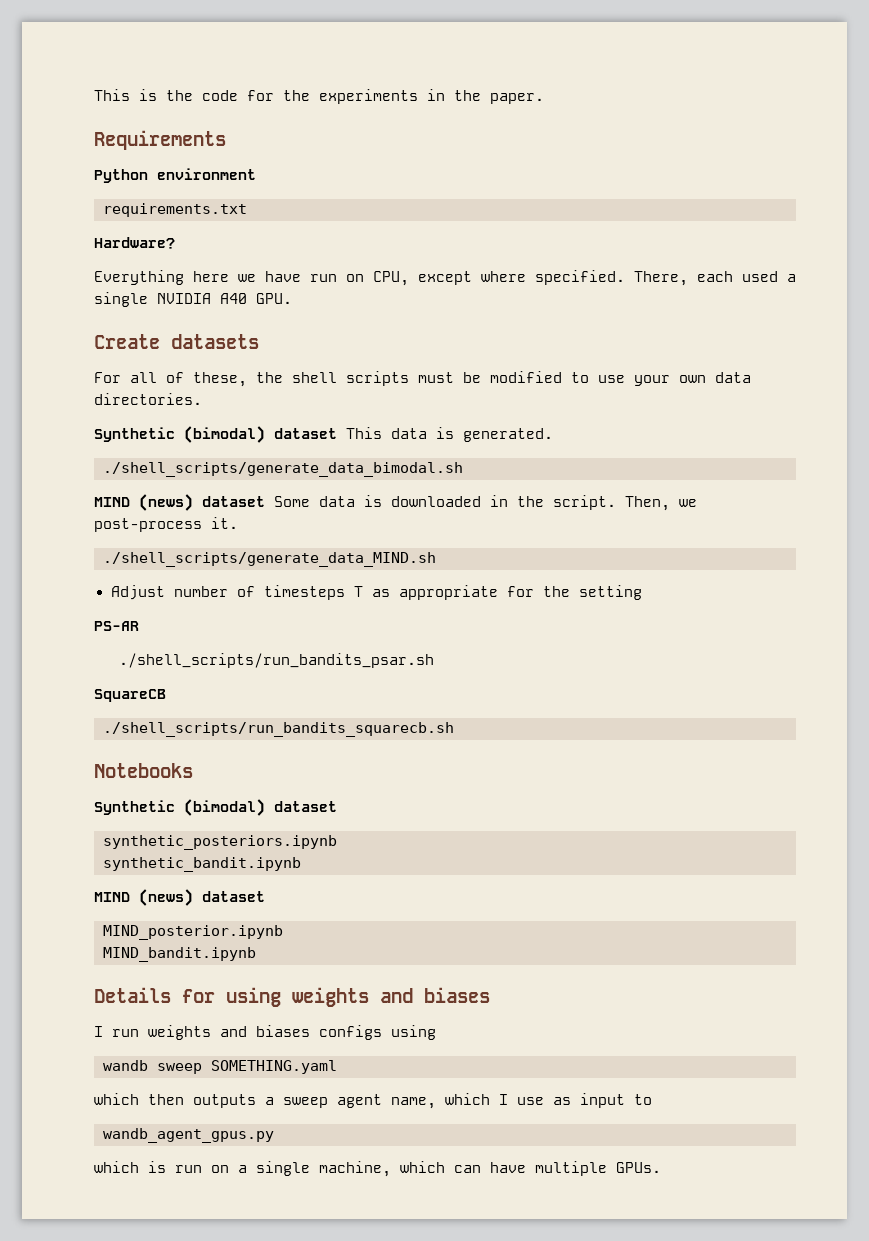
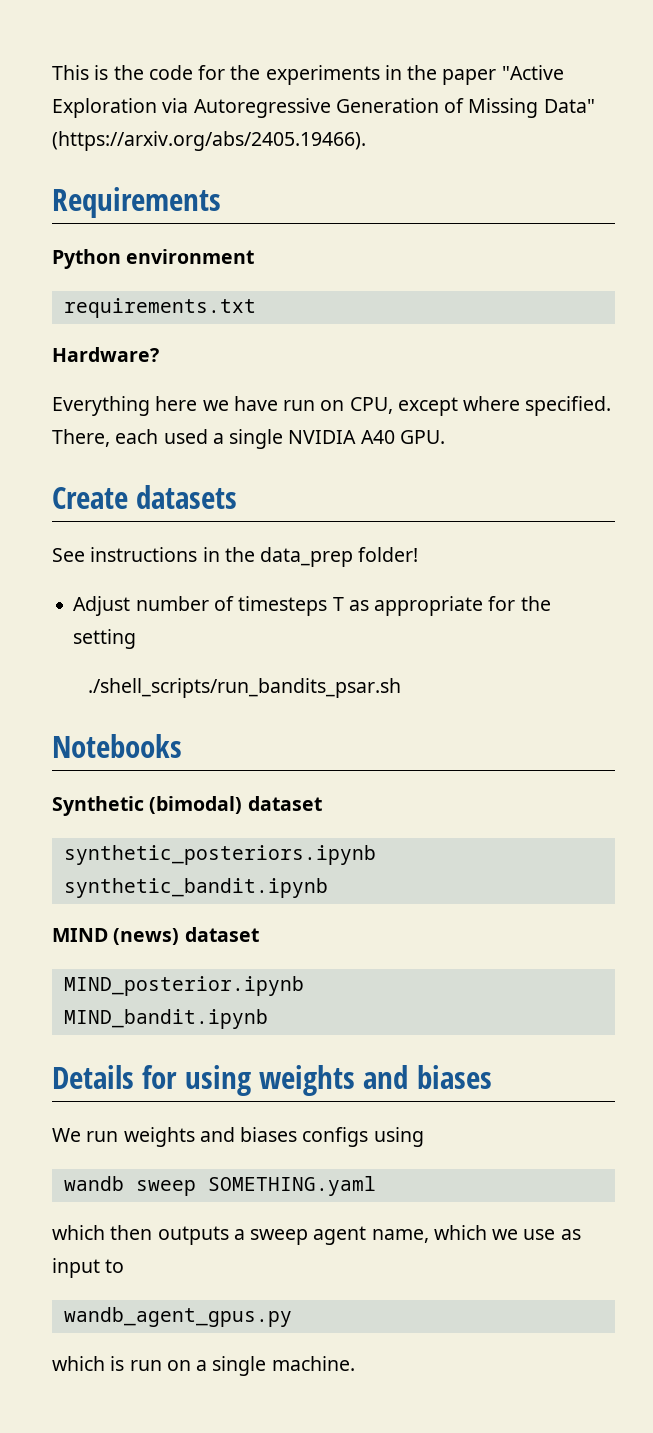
- This is the code for the experiments in the paper.
+ This is the code for the experiments in the paper "Active Exploration via Autoregressive Generation of Missing Data" (https://arxiv.org/abs/2405.19466).
- For all of these, the shell scripts must be modified to use your own data directories.
- Synthetic (bimodal) dataset This data is generated.
- ./shell_scripts/generate_data_bimodal.sh
- MIND (news) dataset Some data is downloaded in the script. Then, we post-process it.
- ./shell_scripts/generate_data_MIND.sh
+ See instructions in the data_prep folder!
- PS-AR
- SquareCB
- ./shell_scripts/run_bandits_squarecb.sh
- I run weights and biases configs using
+ We run weights and biases configs using
- which then outputs a sweep agent name, which I use as input to
+ which then outputs a sweep agent name, which we use as input to
- which is run on a single machine, which can have multiple GPUs.
+ which is run on a single machine.

